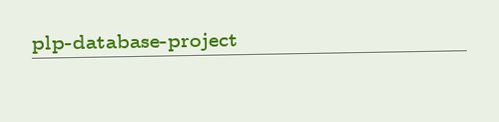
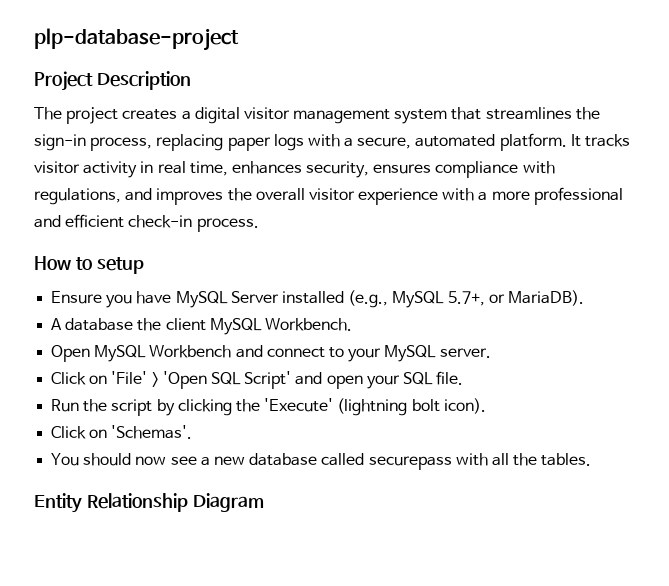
+ Project Description
+ The project creates a digital visitor management system that streamlines the sign-in process, replacing paper logs with a secure, automated platform. It tracks visitor activity in real time, enhances security, ensures compliance with regulations, and improves the overall visitor experience with a more professional and efficient check-in process.
+ How to setup
+ Ensure you have MySQL Server installed (e.g., MySQL 5.7+, or MariaDB).
+ A database the client MySQL Workbench.
+ Open MySQL Workbench and connect to your MySQL server.
+ Click on 'File' > 'Open SQL Script' and open your SQL file.
+ Run the script by clicking the 'Execute' (lightning bolt icon).
+ Click on 'Schemas'.
+ You should now see a new database called securepass with all the tables.
+ Entity Relationship Diagram

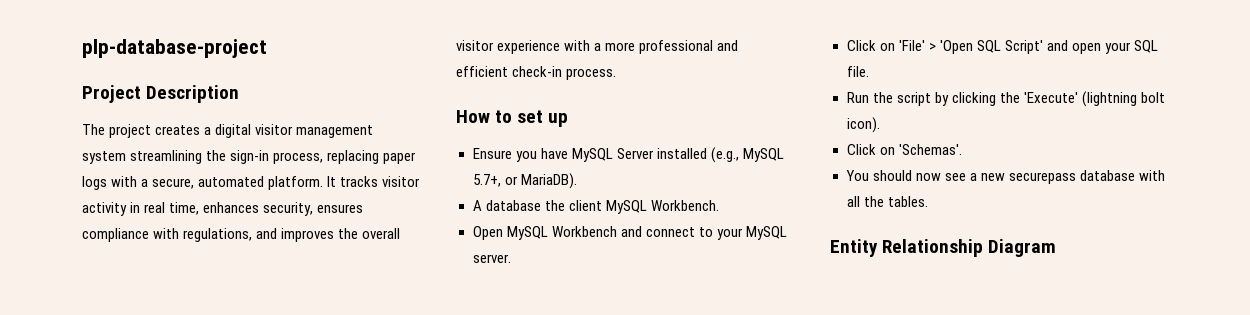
- The project creates a digital visitor management system that streamlines the sign-in process, replacing paper logs with a secure, automated platform.
+ The project creates a digital visitor management system streamlining the sign-in process, replacing paper logs with a secure, automated platform.
- How to setup
+ How to set up
- You should now see a new database called securepass with all the tables.
+ You should now see a new securepass database with all the tables.

